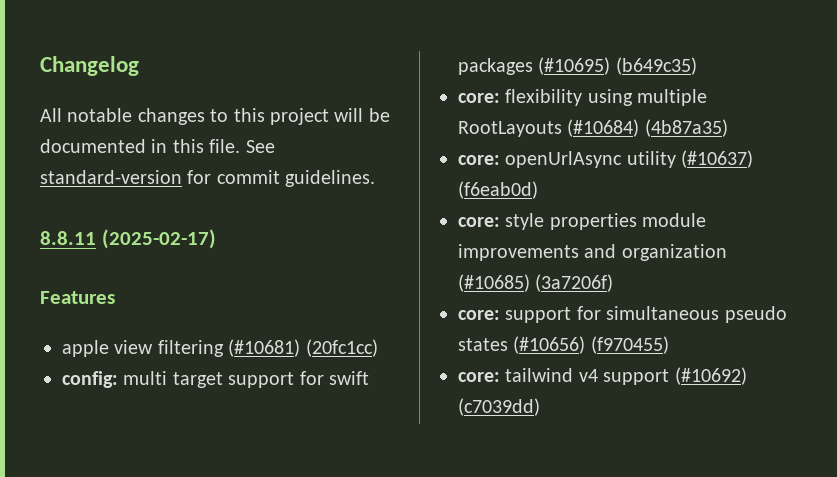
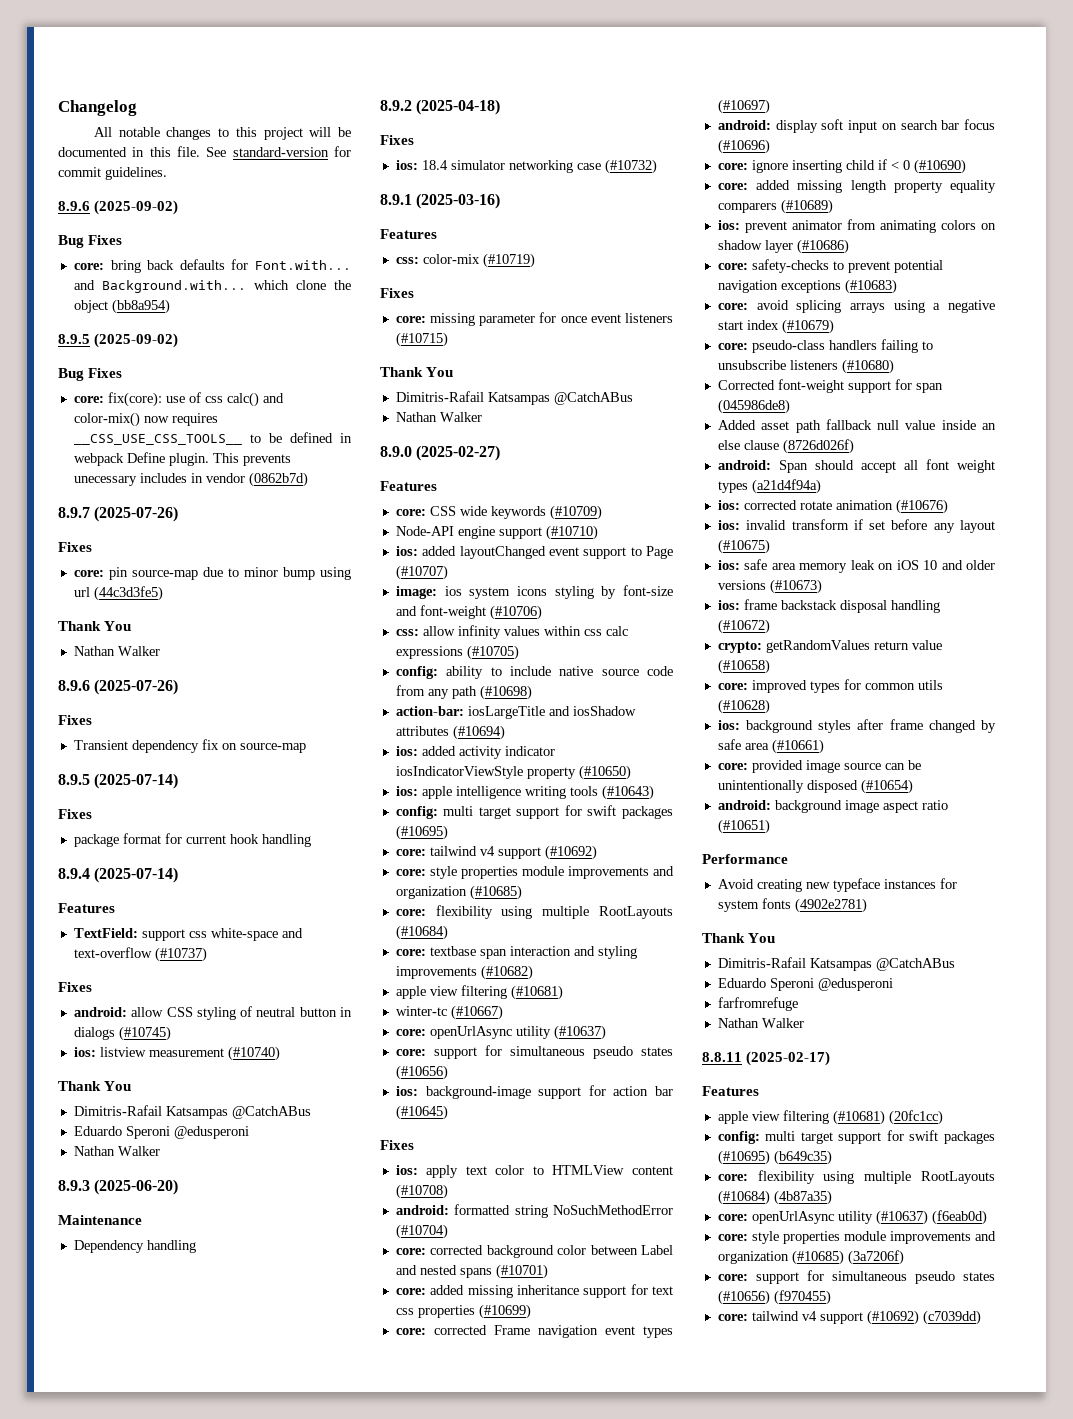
+ 8.9.6 (2025-09-02)
+ Bug Fixes
+ core: bring back defaults for Font.with... and Background.with... which clone the object (bb8a954)
+ 8.9.5 (2025-09-02)
+ Bug Fixes
+ core: fix(core): use of css calc() and color-mix() now requires __CSS_USE_CSS_TOOLS__ to be defined in webpack Define plugin. This prevents unecessary includes in vendor (0862b7d)
+ 8.9.7 (2025-07-26)
+ Fixes
+ core: pin source-map due to minor bump using url (44c3d3fe5)
+ Thank You
+ Nathan Walker
+ 8.9.6 (2025-07-26)
+ Fixes
+ Transient dependency fix on source-map
+ 8.9.5 (2025-07-14)
+ Fixes
+ package format for current hook handling
+ 8.9.4 (2025-07-14)
+ Features
+ TextField: support css white-space and text-overflow (#10737)
+ Fixes
+ android: allow CSS styling of neutral button in dialogs (#10745)
+ ios: listview measurement (#10740)
+ Thank You
+ Dimitris-Rafail Katsampas @CatchABus
+ Eduardo Speroni @edusperoni
+ Nathan Walker
+ 8.9.3 (2025-06-20)
+ Maintenance
+ Dependency handling
+ 8.9.2 (2025-04-18)
+ Fixes
+ ios: 18.4 simulator networking case (#10732)
+ 8.9.1 (2025-03-16)
+ Features
+ css: color-mix (#10719)
+ Fixes
+ core: missing parameter for once event listeners (#10715)
+ Thank You
+ Dimitris-Rafail Katsampas @CatchABus
+ Nathan Walker
+ 8.9.0 (2025-02-27)
+ Features
+ core: CSS wide keywords (#10709)
+ Node-API engine support (#10710)
+ ios: added layoutChanged event support to Page (#10707)
+ image: ios system icons styling by font-size and font-weight (#10706)
+ css: allow infinity values within css calc expressions (#10705)
+ config: ability to include native source code from any path (#10698)
+ action-bar: iosLargeTitle and iosShadow attributes (#10694)
+ ios: added activity indicator iosIndicatorViewStyle property (#10650)
+ ios: apple intelligence writing tools (#10643)
+ config: multi target support for swift packages (#10695)
+ core: tailwind v4 support (#10692)
+ core: style properties module improvements and organization (#10685)
+ core: flexibility using multiple RootLayouts (#10684)
+ core: textbase span interaction and styling improvements (#10682)
+ apple view filtering (#10681)
+ winter-tc (#10667)
+ core: openUrlAsync utility (#10637)
+ core: support for simultaneous pseudo states (#10656)
+ ios: background-image support for action bar (#10645)
+ Fixes
+ ios: apply text color to HTMLView content (#10708)
+ android: formatted string NoSuchMethodError (#10704)
+ core: corrected background color between Label and nested spans (#10701)
+ core: added missing inheritance support for text css properties (#10699)
+ core: corrected Frame navigation event types (#10697)
+ android: display soft input on search bar focus (#10696)
+ core: ignore inserting child if < 0 (#10690)
+ core: added missing length property equality comparers (#10689)
+ ios: prevent animator from animating colors on shadow layer (#10686)
+ core: safety-checks to prevent potential navigation exceptions (#10683)
+ core: avoid splicing arrays using a negative start index (#10679)
+ core: pseudo-class handlers failing to unsubscribe listeners (#10680)
+ Corrected font-weight support for span (045986de8)
+ Added asset path fallback null value inside an else clause (8726d026f)
+ android: Span should accept all font weight types (a21d4f94a)
+ ios: corrected rotate animation (#10676)
+ ios: invalid transform if set before any layout (#10675)
+ ios: safe area memory leak on iOS 10 and older versions (#10673)
+ ios: frame backstack disposal handling (#10672)
+ crypto: getRandomValues return value (#10658)
+ core: improved types for common utils (#10628)
+ ios: background styles after frame changed by safe area (#10661)
+ core: provided image source can be unintentionally disposed (#10654)
+ android: background image aspect ratio (#10651)
+ Performance
+ Avoid creating new typeface instances for system fonts (4902e2781)
+ Thank You
+ Dimitris-Rafail Katsampas @CatchABus
+ Eduardo Speroni @edusperoni
+ farfromrefuge
+ Nathan Walker

